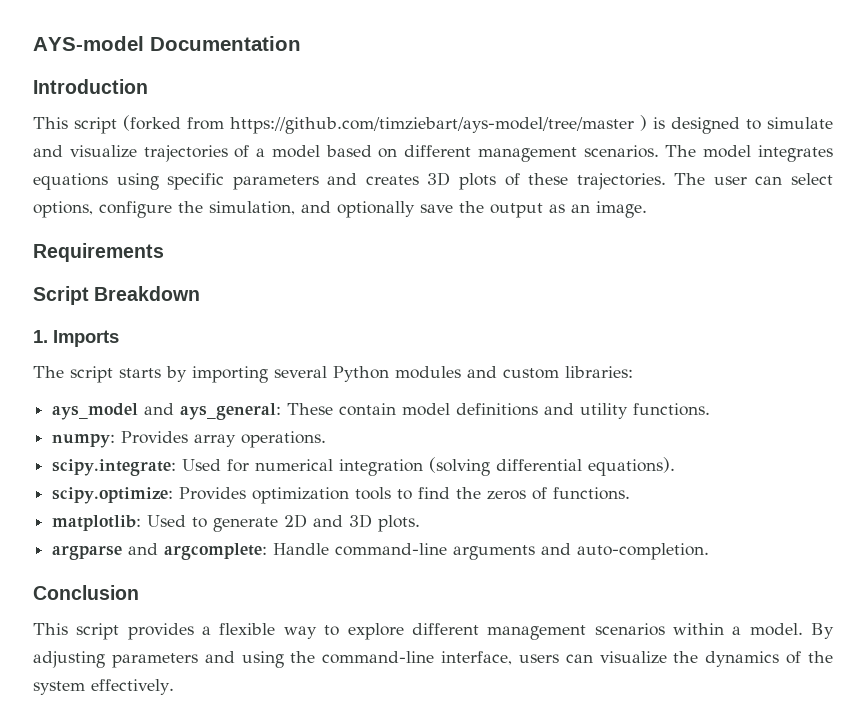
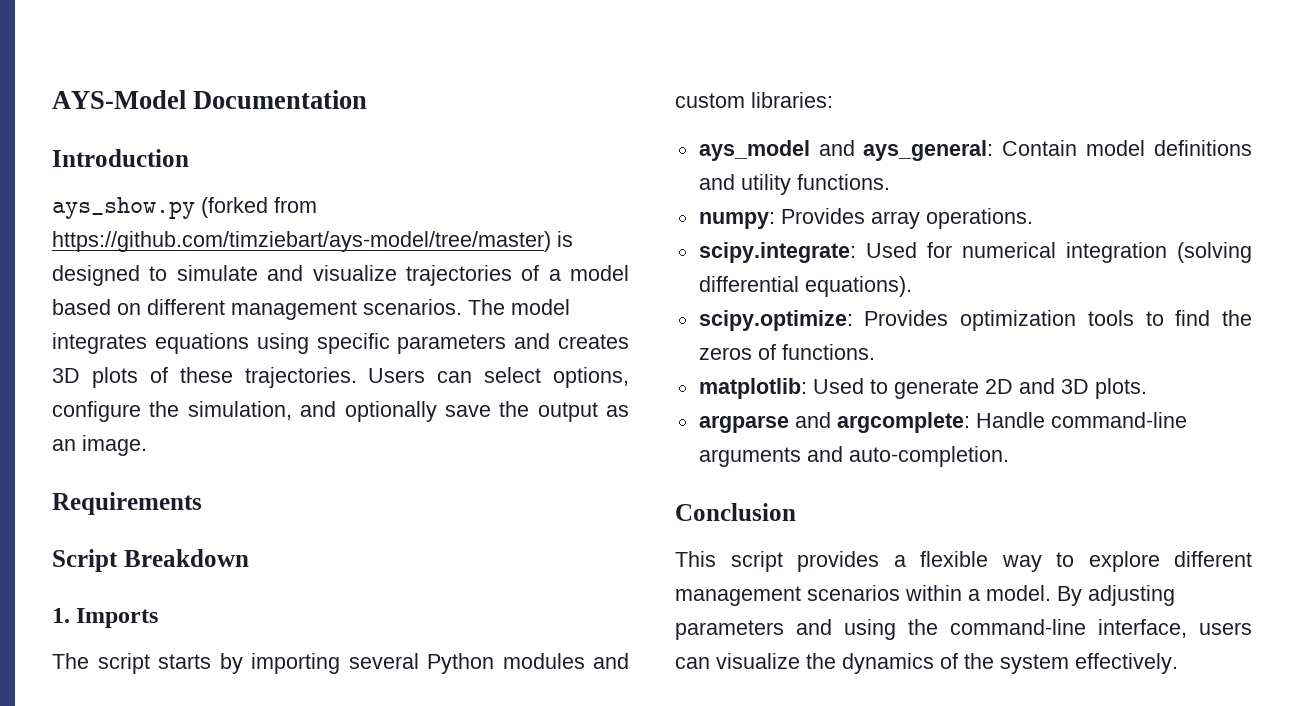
- AYS-model Documentation
+ AYS-Model Documentation
- This script (forked from https://github.com/timziebart/ays-model/tree/master ) is designed to simulate and visualize trajectories of a model based on different management scenarios.
+ ays_show.py (forked from https://github.com/timziebart/ays-model/tree/master) is designed to simulate and visualize trajectories of a model based on different management scenarios.
- The user can select options, configure the simulation, and optionally save the output as an image.
+ Users can select options, configure the simulation, and optionally save the output as an image.
- ays_model and ays_general: These contain model definitions and utility functions.
+ ays_model and ays_general: Contain model definitions and utility functions.

